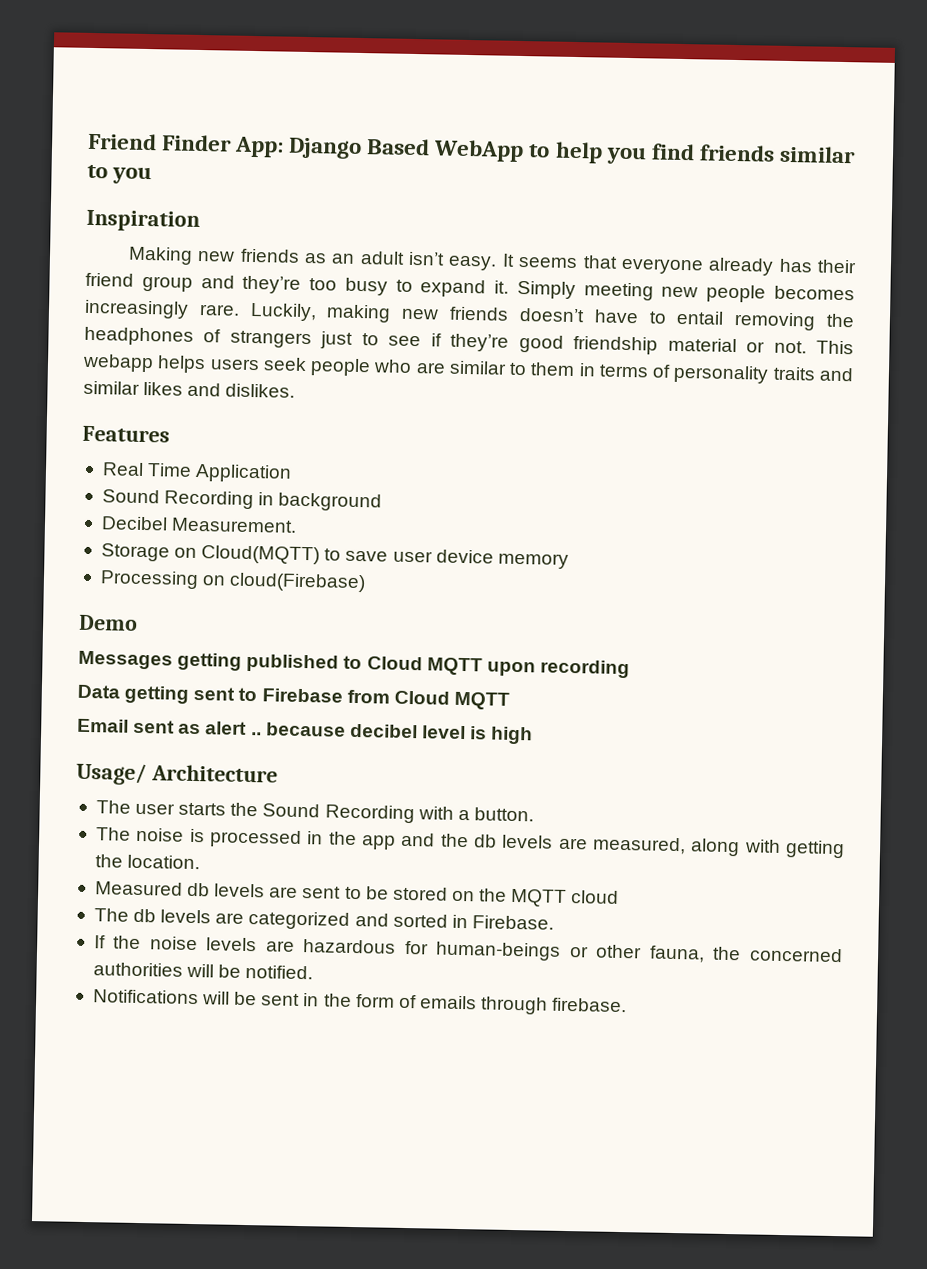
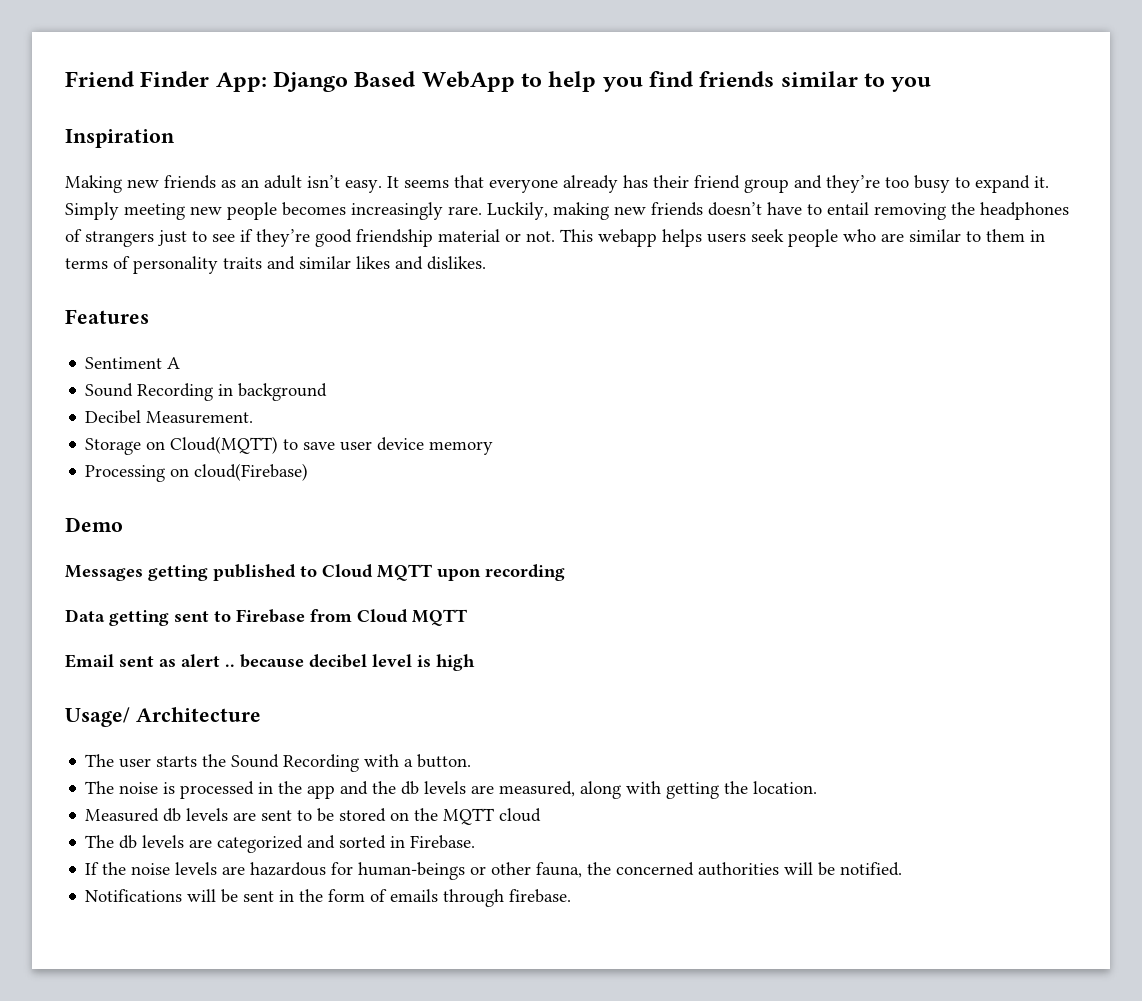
- Real Time Application
+ Sentiment A

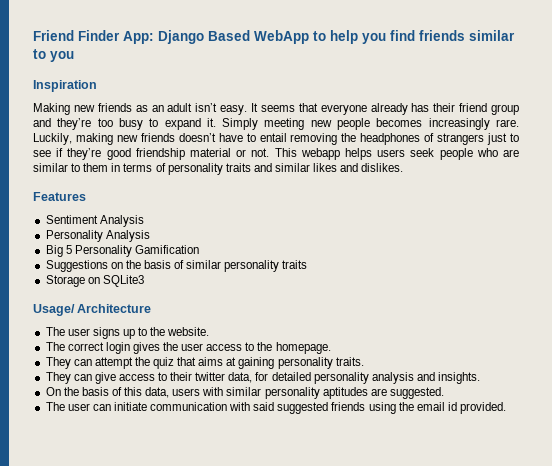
- Sentiment A
- Sound Recording in background
- Decibel Measurement.
- Storage on Cloud(MQTT) to save user device memory
- Processing on cloud(Firebase)
- Demo
- Messages getting published to Cloud MQTT upon recording
- Data getting sent to Firebase from Cloud MQTT
- Email sent as alert .. because decibel level is high
+ Sentiment Analysis
+ Personality Analysis
+ Big 5 Personality Gamification
+ Suggestions on the basis of similar personality traits
+ Storage on SQLite3
  Usage/ Architecture
- The user starts the Sound Recording with a button.
- The noise is processed in the app and the db levels are measured, along with getting the location.
- Measured db levels are sent to be stored on the MQTT cloud
- The db levels are categorized and sorted in Firebase.
- If the noise levels are hazardous for human-beings or other fauna, the concerned authorities will be notified.
- Notifications will be sent in the form of emails through firebase.
+ The user signs up to the website.
+ The correct login gives the user access to the homepage.
+ They can attempt the quiz that aims at gaining personality traits.
+ They can give access to their twitter data, for detailed personality analysis and insights.
+ On the basis of this data, users with similar personality aptitudes are suggested.
+ The user can initiate communication with said suggested friends using the email id provided.

